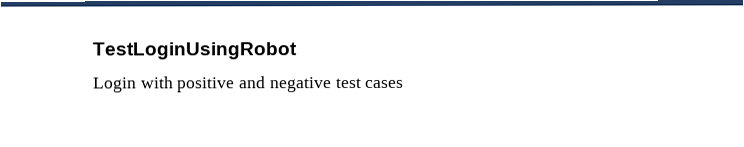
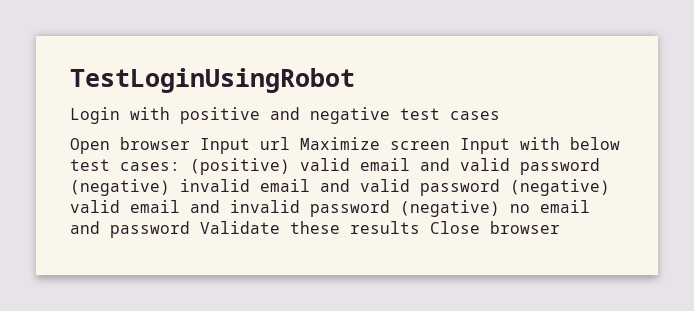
+ Open browser Input url Maximize screen Input with below test cases: (positive) valid email and valid password (negative) invalid email and valid password (negative) valid email and invalid password (negative) no email and password Validate these results Close browser

